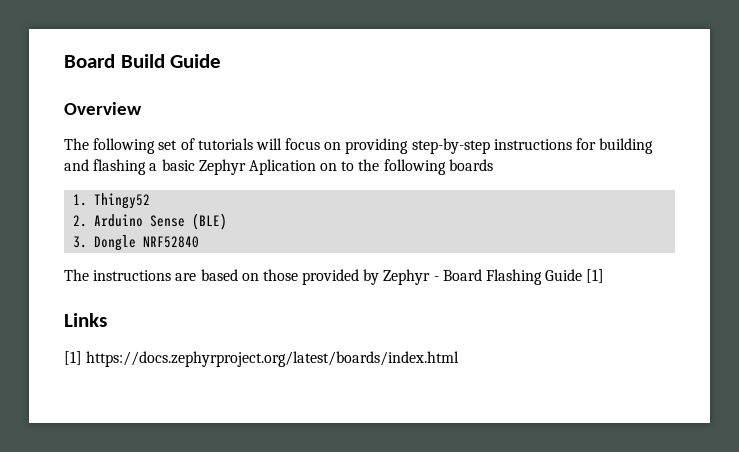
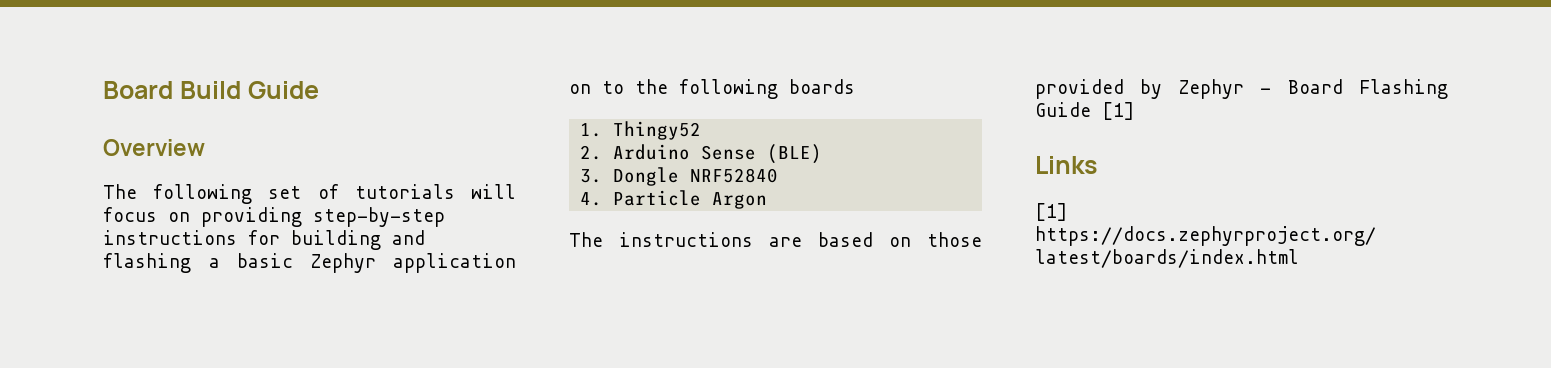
- The following set of tutorials will focus on providing step-by-step instructions for building and flashing a basic Zephyr Aplication on to the following boards
+ The following set of tutorials will focus on providing step-by-step instructions for building and flashing a basic Zephyr application on to the following boards
+ 4. Particle Argon

